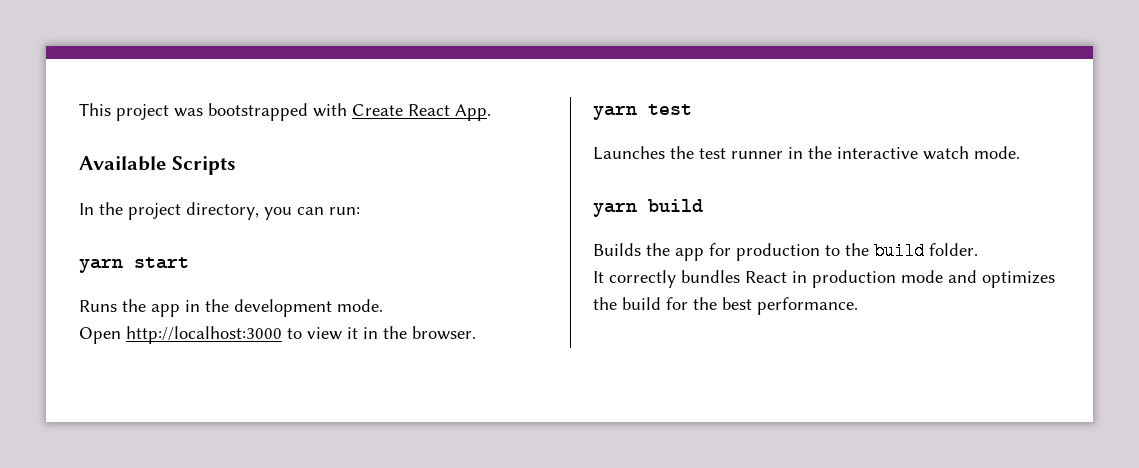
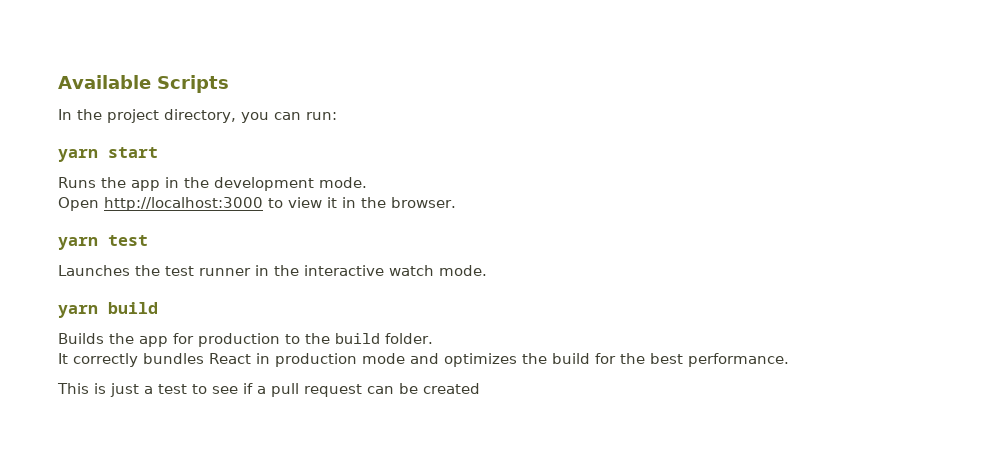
- This project was bootstrapped with Create React App.
+ This is just a test to see if a pull request can be created

